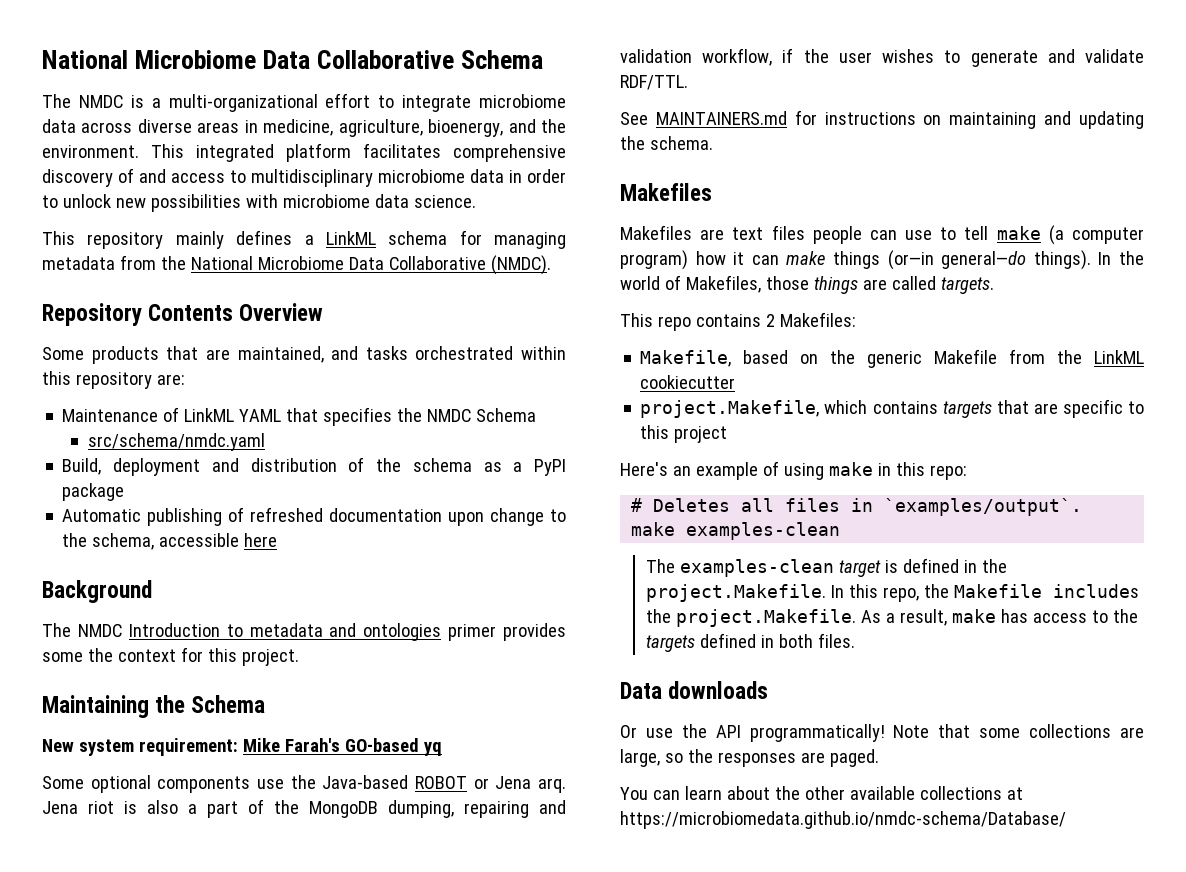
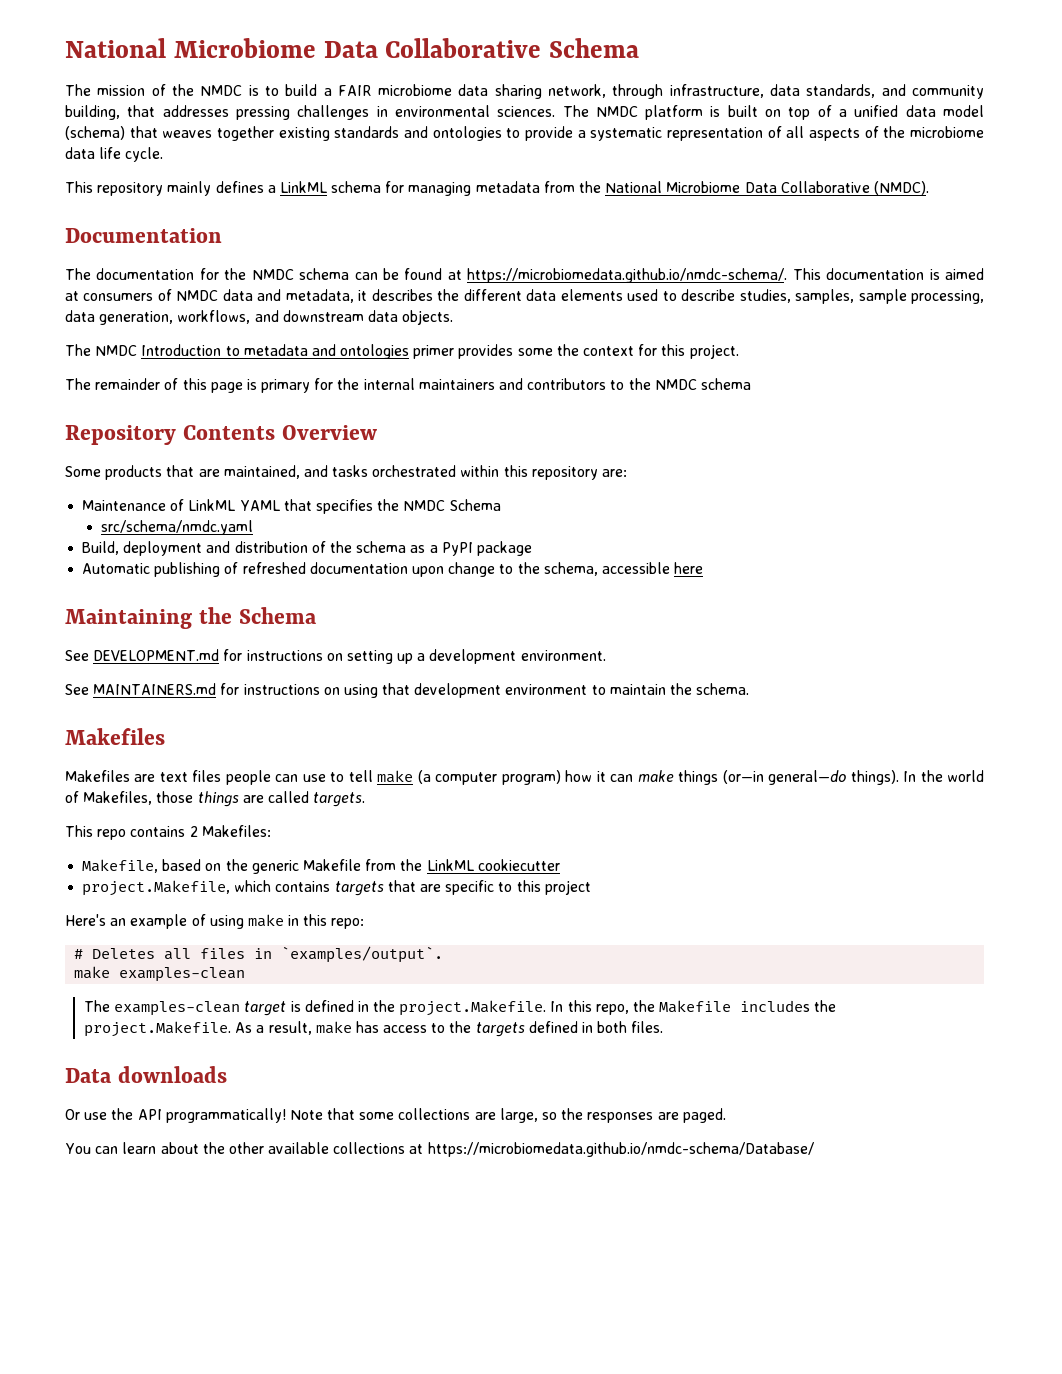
- The NMDC is a multi-organizational effort to integrate microbiome data across diverse areas in medicine, agriculture, bioenergy, and the environment. This integrated platform facilitates comprehensive discovery of and access to multidisciplinary microbiome data in order to unlock new possibilities with microbiome data science.
+ The mission of the NMDC is to build a FAIR microbiome data sharing network, through infrastructure, data standards, and community building, that addresses pressing challenges in environmental sciences. The NMDC platform is built on top of a unified data model (schema) that weaves together existing standards and ontologies to provide a systematic representation of all aspects of the microbiome data life cycle.
+ Documentation
+ The documentation for the NMDC schema can be found at https://microbiomedata.github.io/nmdc-schema/. This documentation is aimed at consumers of NMDC data and metadata, it describes the different data elements used to describe studies, samples, sample processing, data generation, workflows, and downstream data objects.
+ The NMDC Introduction to metadata and ontologies primer provides some the context for this project.
+ The remainder of this page is primary for the internal maintainers and contributors to the NMDC schema
- Background
- The NMDC Introduction to metadata and ontologies primer provides some the context for this project.
  Maintaining the Schema
- New system requirement: Mike Farah's GO-based yq
- Some optional components use the Java-based ROBOT or Jena arq. Jena riot is also a part of the MongoDB dumping, repairing and validation workflow, if the user wishes to generate and validate RDF/TTL.
+ See DEVELOPMENT.md for instructions on setting up a development environment.
- See MAINTAINERS.md for instructions on maintaining and updating the schema.
+ See MAINTAINERS.md for instructions on using that development environment to maintain the schema.

